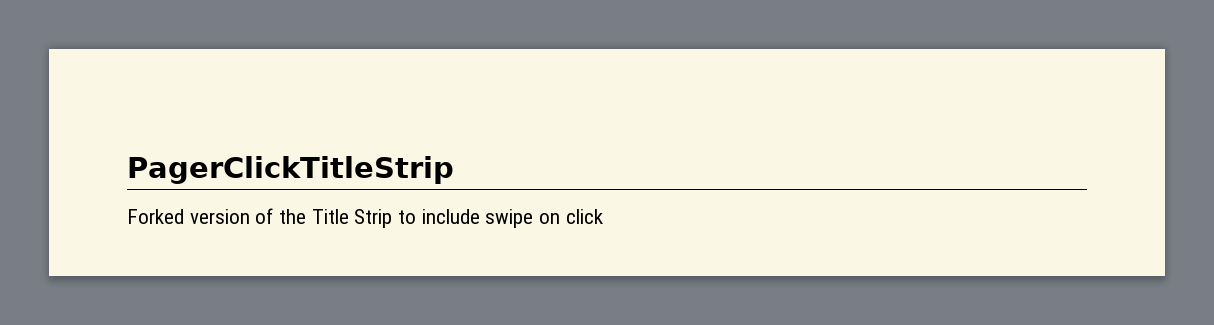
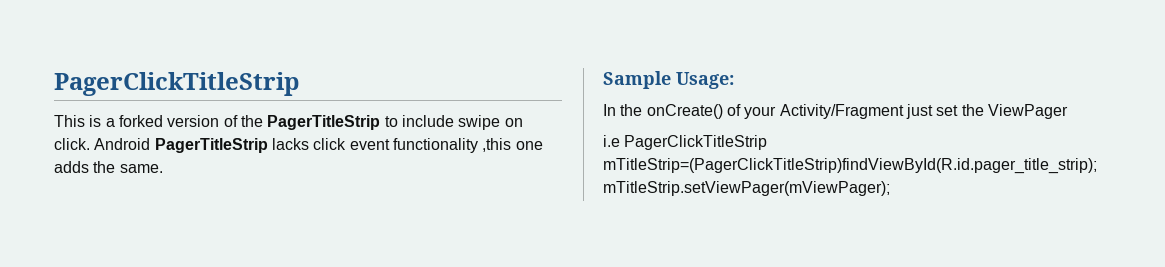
- Forked version of the Title Strip to include swipe on click
+ This is a forked version of the PagerTitleStrip to include swipe on click. Android PagerTitleStrip lacks click event functionality ,this one adds the same.
+ Sample Usage:
+ In the onCreate() of your Activity/Fragment just set the ViewPager
+ i.e PagerClickTitleStrip mTitleStrip=(PagerClickTitleStrip)findViewById(R.id.pager_title_strip); mTitleStrip.setViewPager(mViewPager);

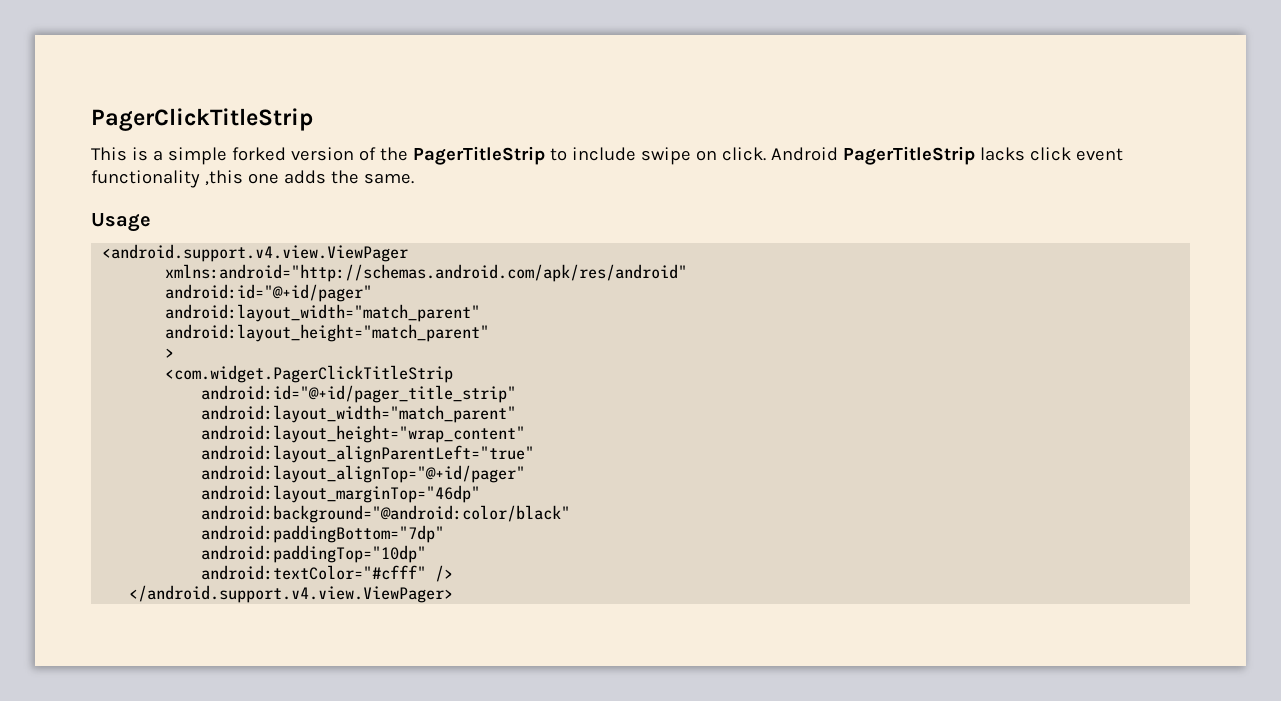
- This is a forked version of the PagerTitleStrip to include swipe on click.
+ This is a simple forked version of the PagerTitleStrip to include swipe on click.
- Sample Usage:
- In the onCreate() of your Activity/Fragment just set the ViewPager
- i.e PagerClickTitleStrip mTitleStrip=(PagerClickTitleStrip)findViewById(R.id.pager_title_strip); mTitleStrip.setViewPager(mViewPager);
+ Usage
+ <android.support.v4.view.ViewPager
+ xmlns:android="http://schemas.android.com/apk/res/android"
+ android:id="@+id/pager"
+ android:layout_width="match_parent"
+ android:layout_height="match_parent"
+ >
+ <com.widget.PagerClickTitleStrip
+ android:id="@+id/pager_title_strip"
+ android:layout_width="match_parent"
+ android:layout_height="wrap_content"
+ android:layout_alignParentLeft="true"
+ android:layout_alignTop="@+id/pager"
+ android:layout_marginTop="46dp"
+ android:background="@android:color/black"
+ android:paddingBottom="7dp"
+ android:paddingTop="10dp"
+ android:textColor="#cfff" />
+ </android.support.v4.view.ViewPager>

